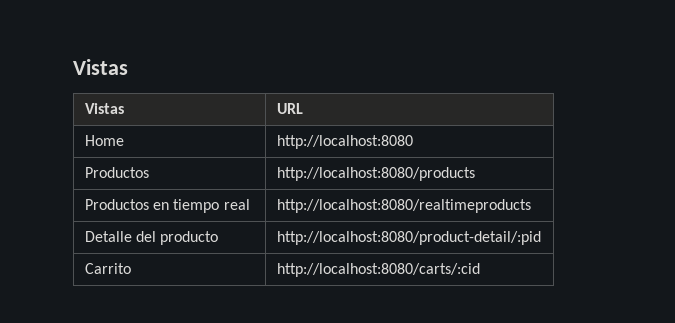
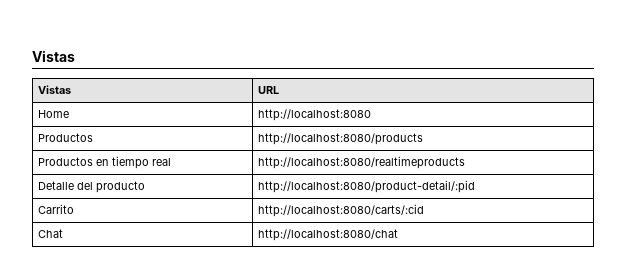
+ Chat | http://localhost:8080/chat

